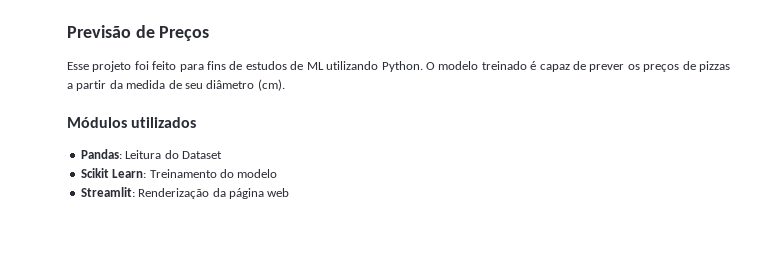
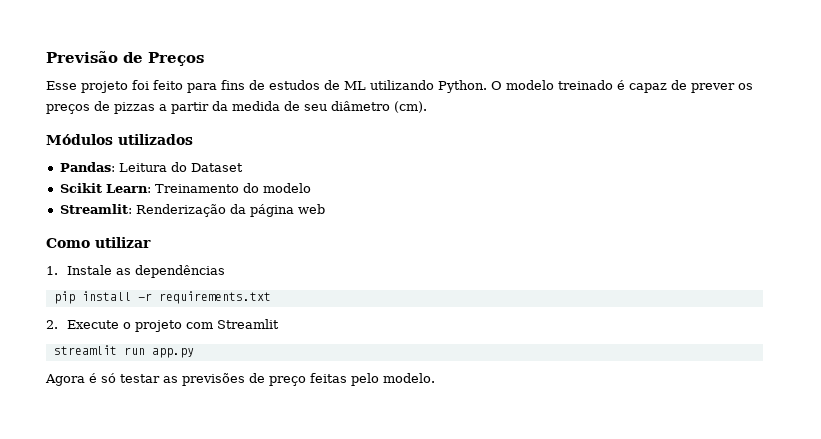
+ Como utilizar
+ 1. Instale as dependências
+ pip install -r requirements.txt
+ 2. Execute o projeto com Streamlit
+ streamlit run app.py
+ Agora é só testar as previsões de preço feitas pelo modelo.

